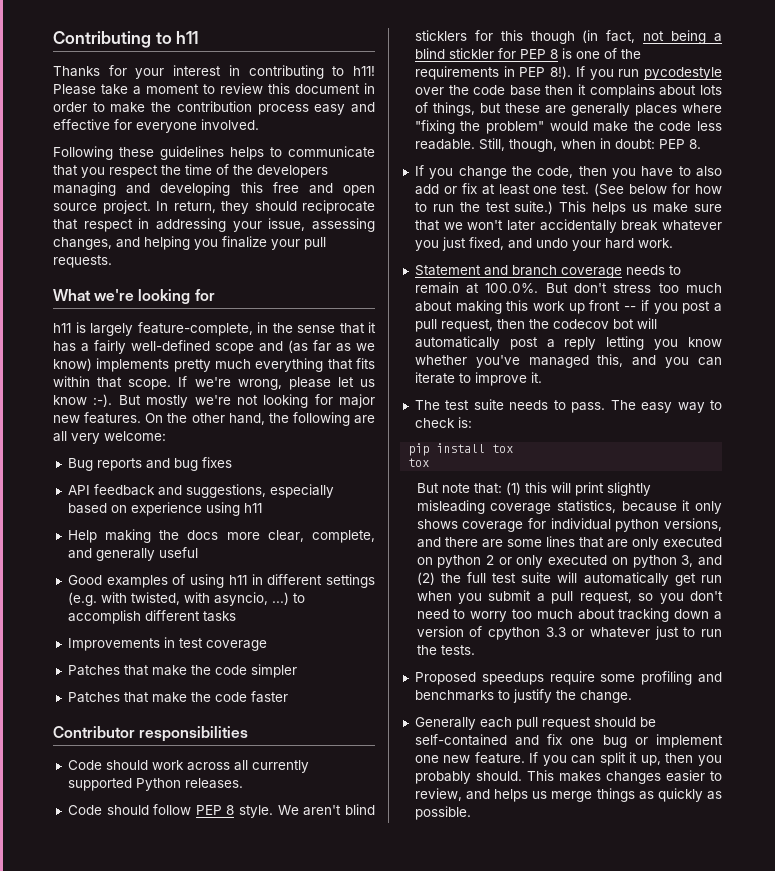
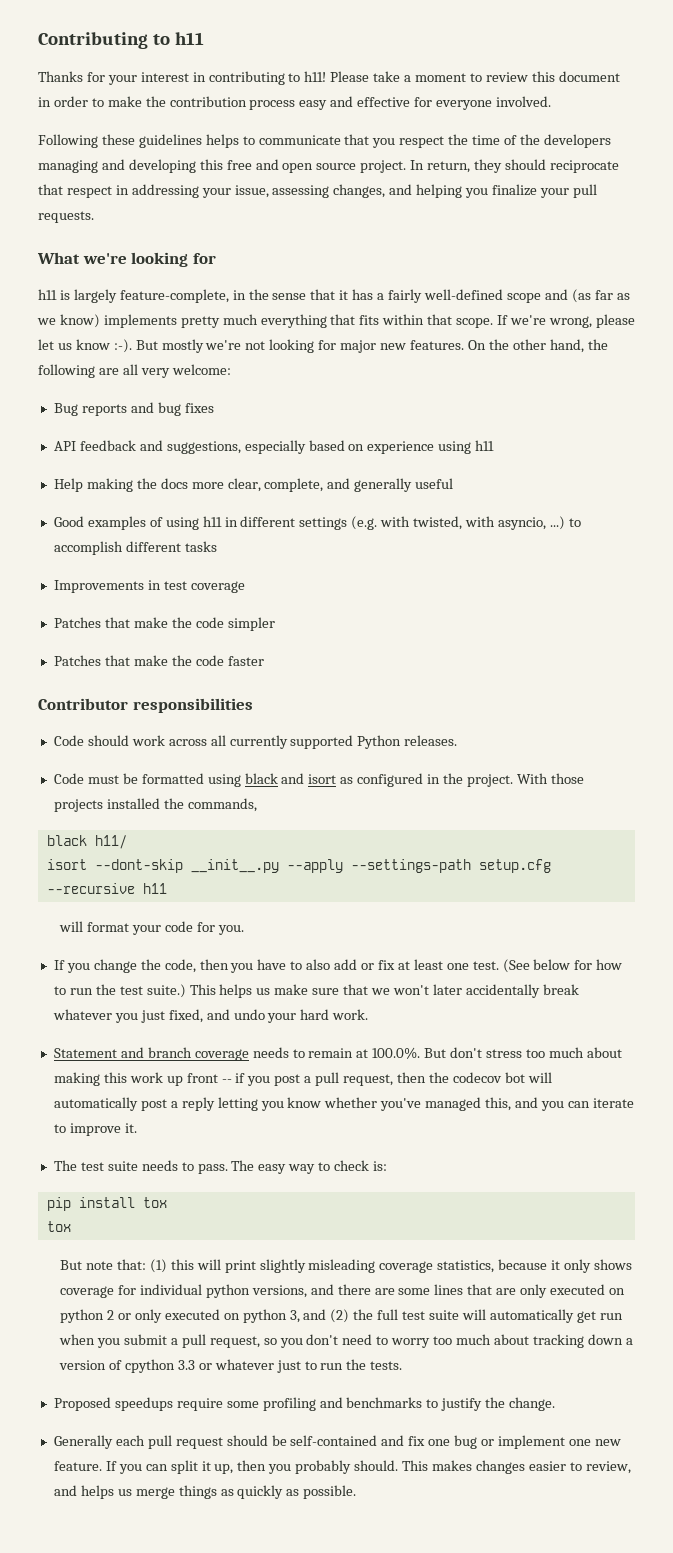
- Code should follow PEP 8 style. We aren't blind sticklers for this though (in fact, not being a blind stickler for PEP 8 is one of the requirements in PEP 8!). If you run pycodestyle over the code base then it complains about lots of things, but these are generally places where "fixing the problem" would make the code less readable. Still, though, when in doubt: PEP 8.
+ Code must be formatted using black and isort as configured in the project. With those projects installed the commands,
+ black h11/
+ isort --dont-skip __init__.py --apply --settings-path setup.cfg --recursive h11
+ will format your code for you.

